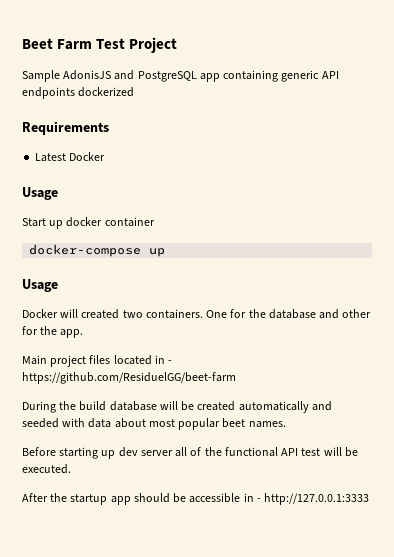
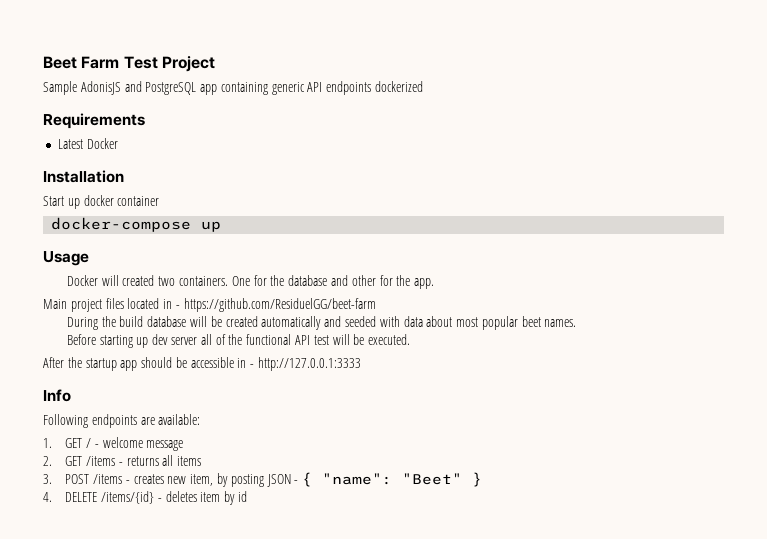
  Latest Docker
- Usage
+ Installation
+ Info
+ Following endpoints are available:
+ 1. GET / - welcome message
+ 2. GET /items - returns all items
+ 3. POST /items - creates new item, by posting JSON - { "name": "Beet" }
+ 4. DELETE /items/{id} - deletes item by id

